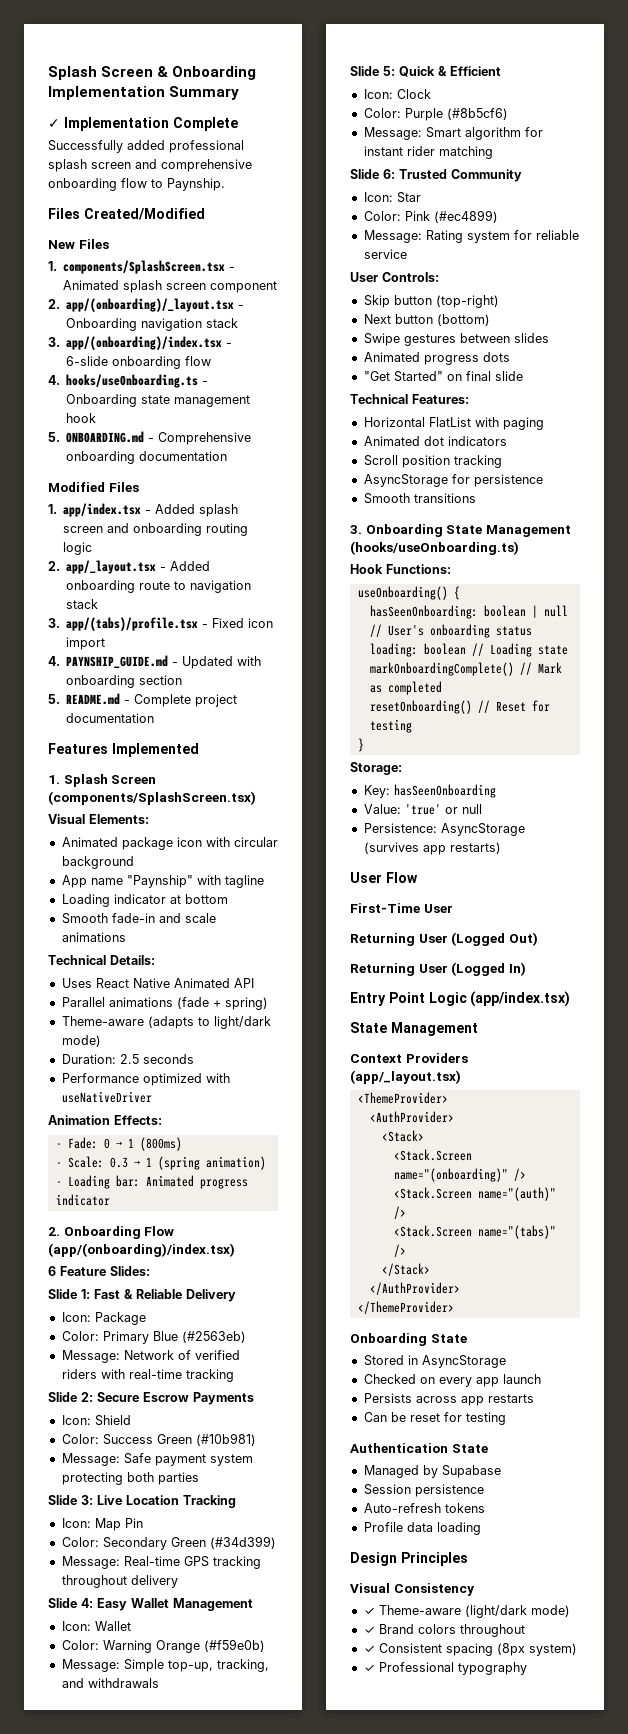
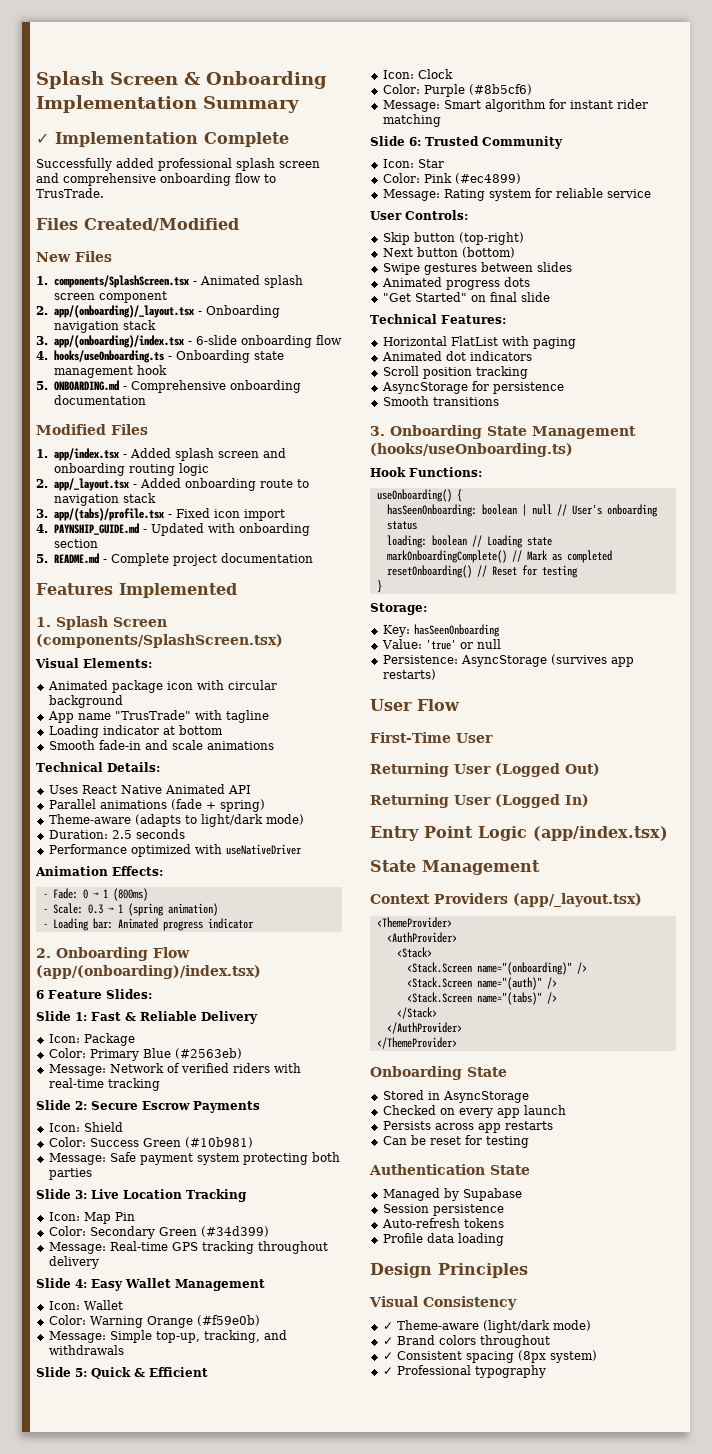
- Successfully added professional splash screen and comprehensive onboarding flow to Paynship.
+ Successfully added professional splash screen and comprehensive onboarding flow to TrusTrade.
- App name "Paynship" with tagline
+ App name "TrusTrade" with tagline

